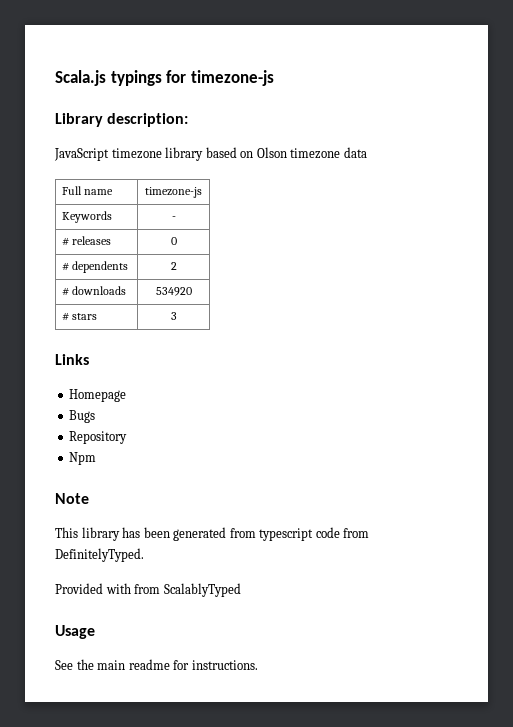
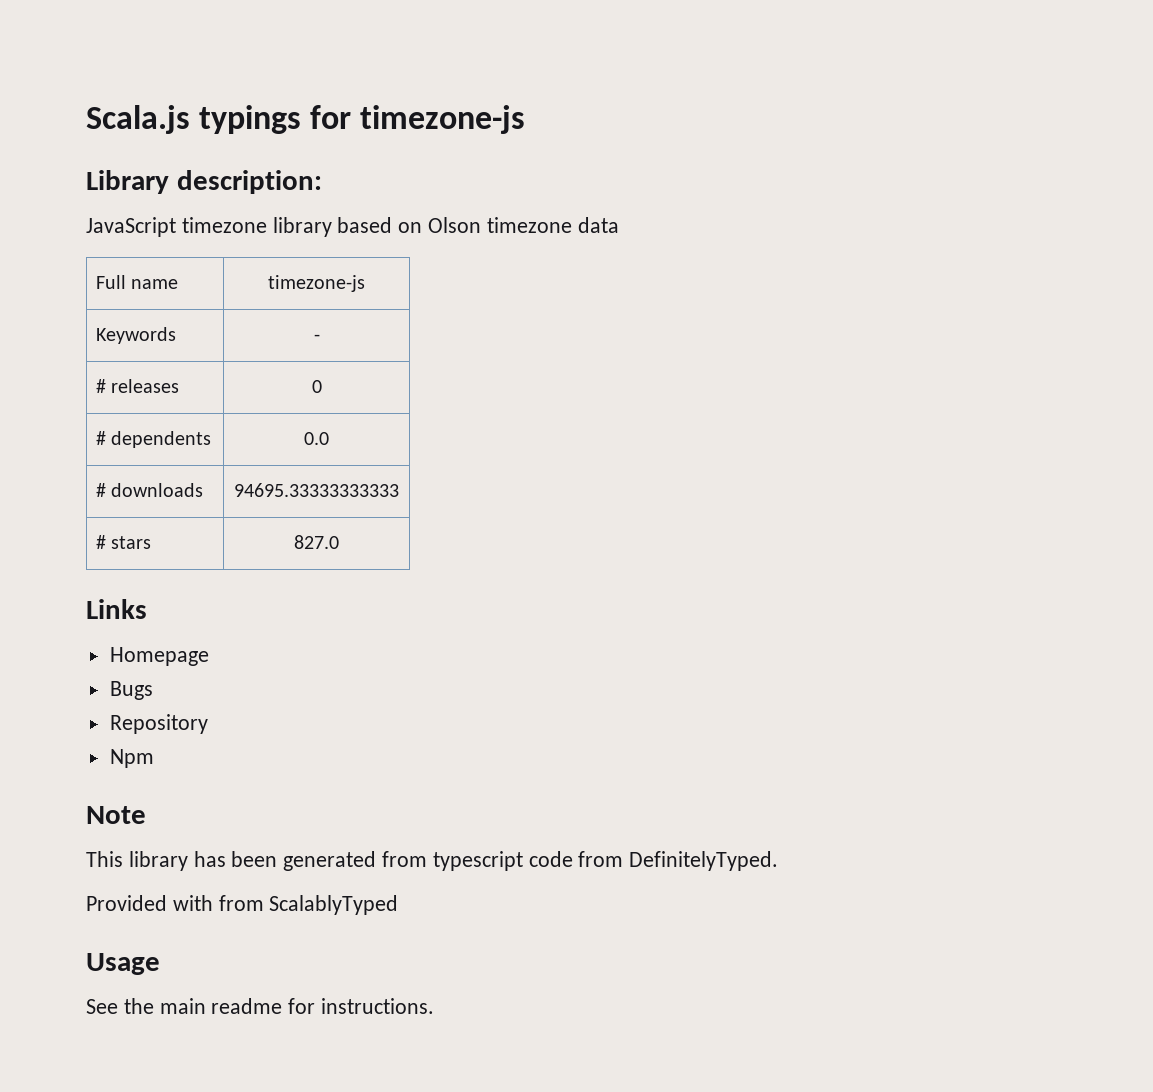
- # dependents | 2
+ # dependents | 0.0
- # downloads | 534920
+ # downloads | 94695.33333333333
- # stars | 3
+ # stars | 827.0

